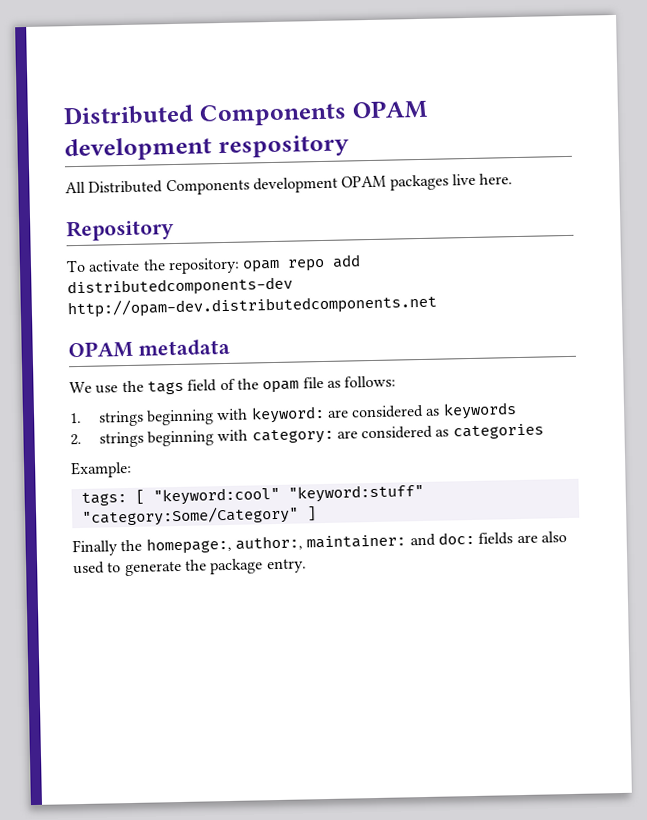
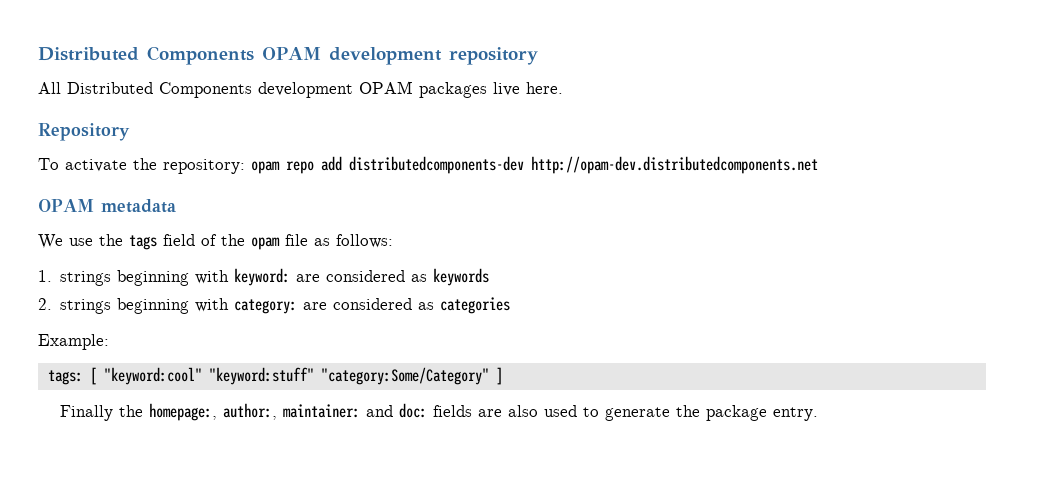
- Distributed Components OPAM development respository
+ Distributed Components OPAM development repository

